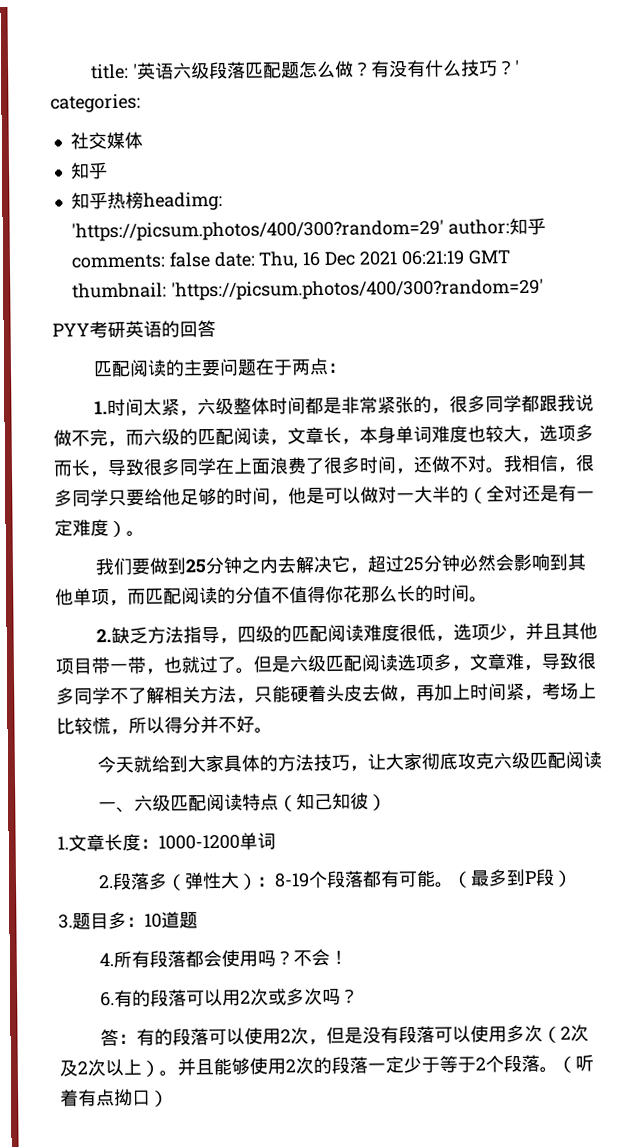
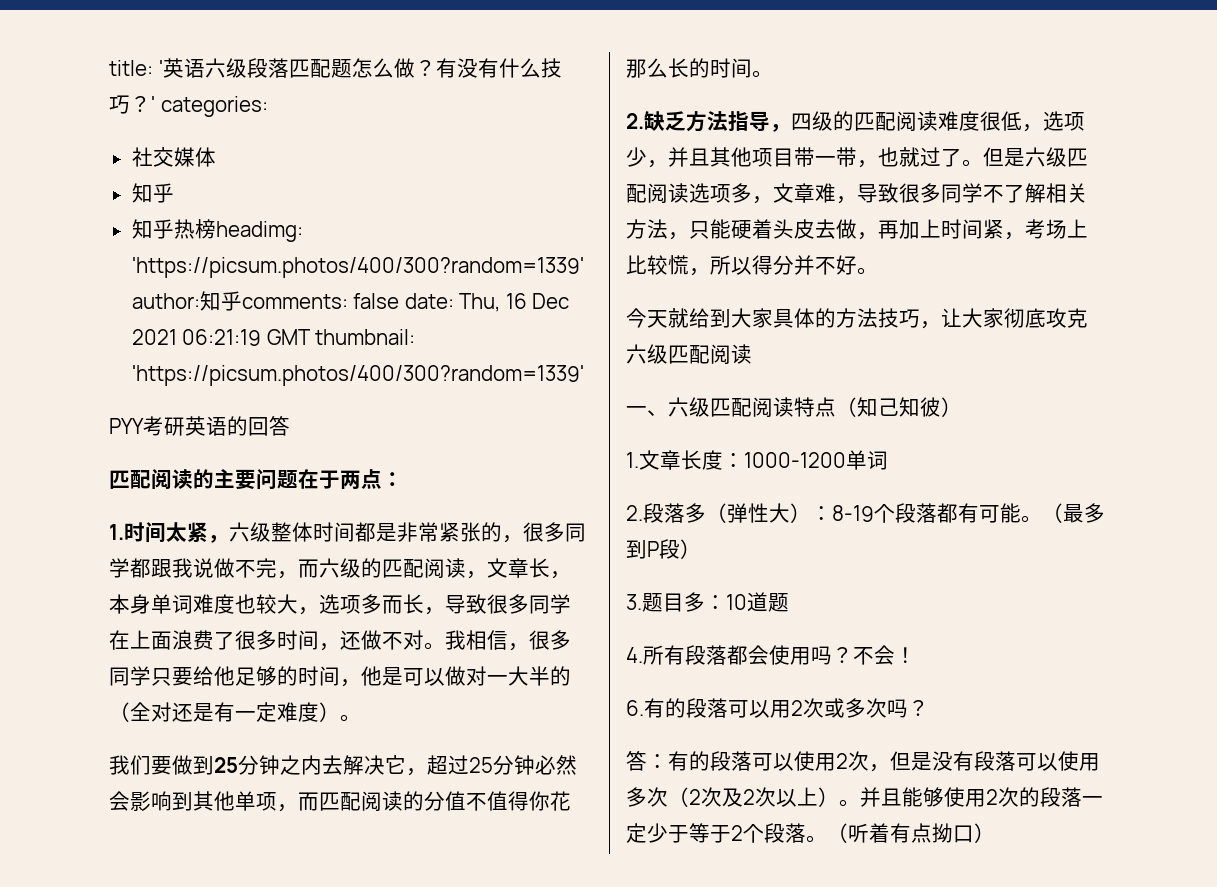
- 知乎热榜headimg: 'https://picsum.photos/400/300?random=29' author:知乎comments: false date: Thu, 16 Dec 2021 06:21:19 GMT thumbnail: 'https://picsum.photos/400/300?random=29'
+ 知乎热榜headimg: 'https://picsum.photos/400/300?random=1339' author:知乎comments: false date: Thu, 16 Dec 2021 06:21:19 GMT thumbnail: 'https://picsum.photos/400/300?random=1339'

